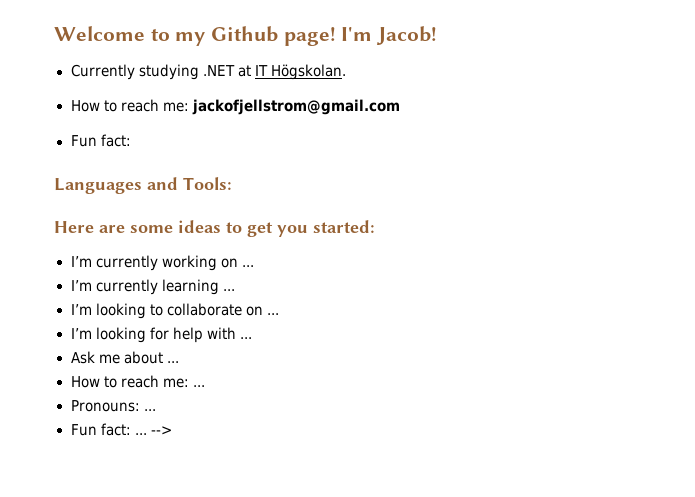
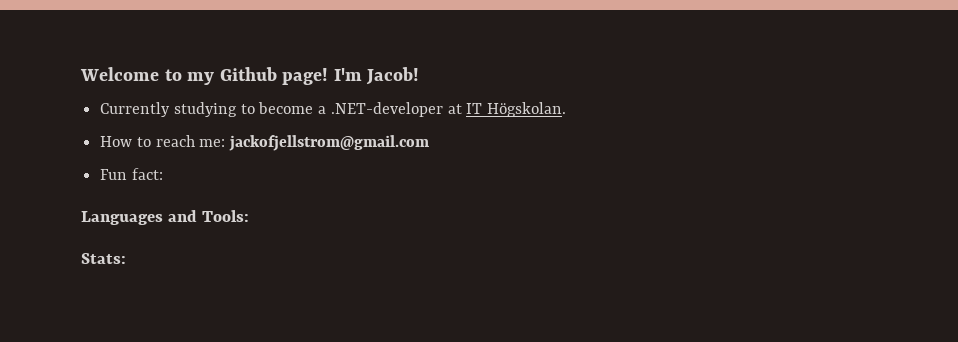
- Currently studying .NET at IT Högskolan.
+ Currently studying to become a .NET-developer at IT Högskolan.
- Here are some ideas to get you started:
- I’m currently working on ...
- I’m currently learning ...
- I’m looking to collaborate on ...
- I’m looking for help with ...
- Ask me about ...
- How to reach me: ...
- Pronouns: ...
- Fun fact: ... -->
+ Stats:

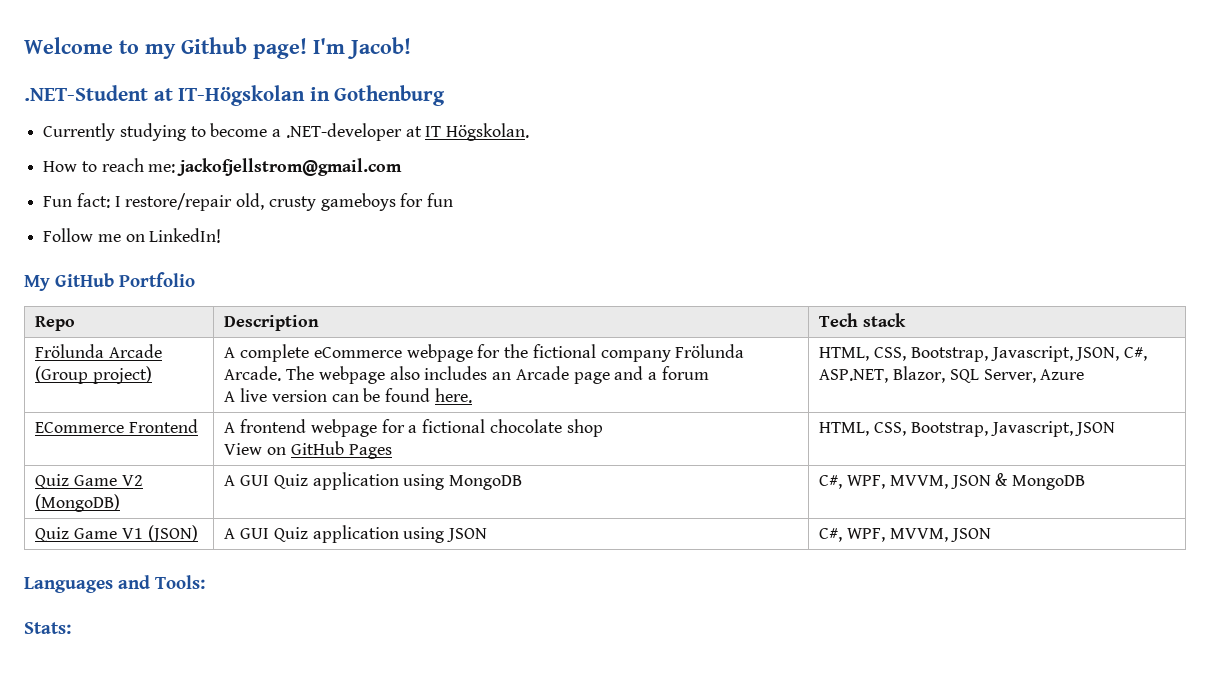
+ .NET-Student at IT-Högskolan in Gothenburg
- Fun fact:
+ Fun fact: I restore/repair old, crusty gameboys for fun
+ Follow me on LinkedIn!
+ My GitHub Portfolio
+ Repo | Description | Tech stack
+ Frölunda Arcade (Group project) | A complete eCommerce webpage for the fictional company Frölunda Arcade. The webpage also includes an Arcade page and a forum
+ A live version can be found here. | HTML, CSS, Bootstrap, Javascript, JSON, C#, ASP.NET, Blazor, SQL Server, Azure
+ ECommerce Frontend | A frontend webpage for a fictional chocolate shop
+ View on GitHub Pages | HTML, CSS, Bootstrap, Javascript, JSON
+ Quiz Game V2 (MongoDB) | A GUI Quiz application using MongoDB | C#, WPF, MVVM, JSON & MongoDB
+ Quiz Game V1 (JSON) | A GUI Quiz application using JSON | C#, WPF, MVVM, JSON

